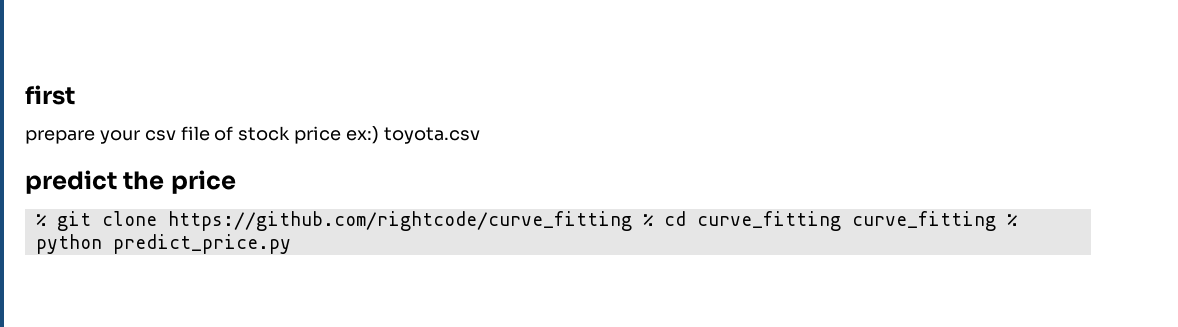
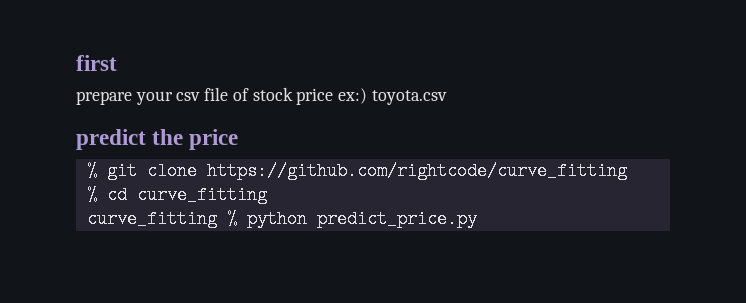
- % git clone https://github.com/rightcode/curve_fitting % cd curve_fitting curve_fitting % python predict_price.py
+ % git clone https://github.com/rightcode/curve_fitting
+ % cd curve_fitting
+ curve_fitting % python predict_price.py

